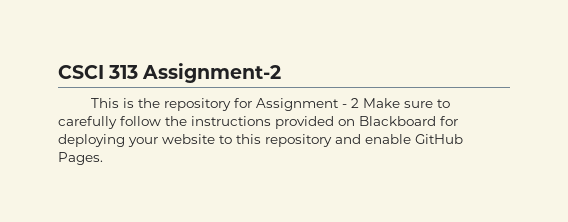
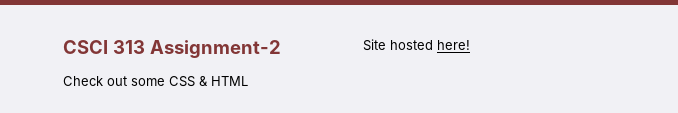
- This is the repository for Assignment - 2 Make sure to carefully follow the instructions provided on Blackboard for deploying your website to this repository and enable GitHub Pages.
+ Check out some CSS & HTML
+ Site hosted here!

